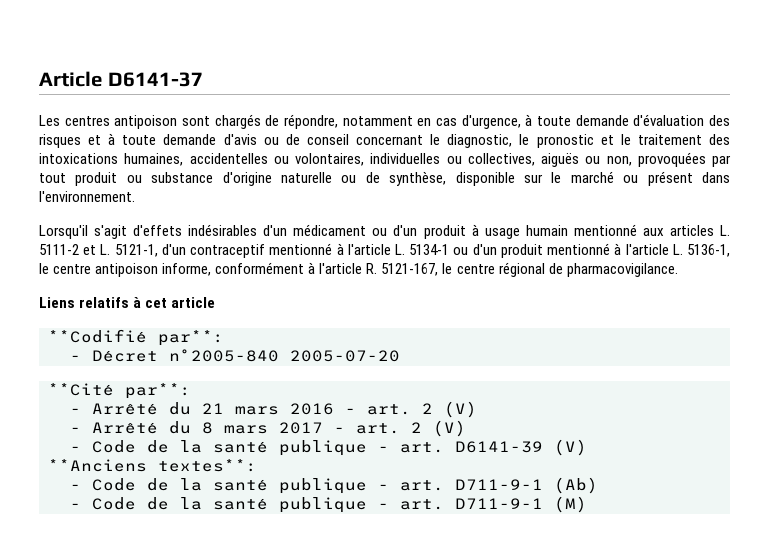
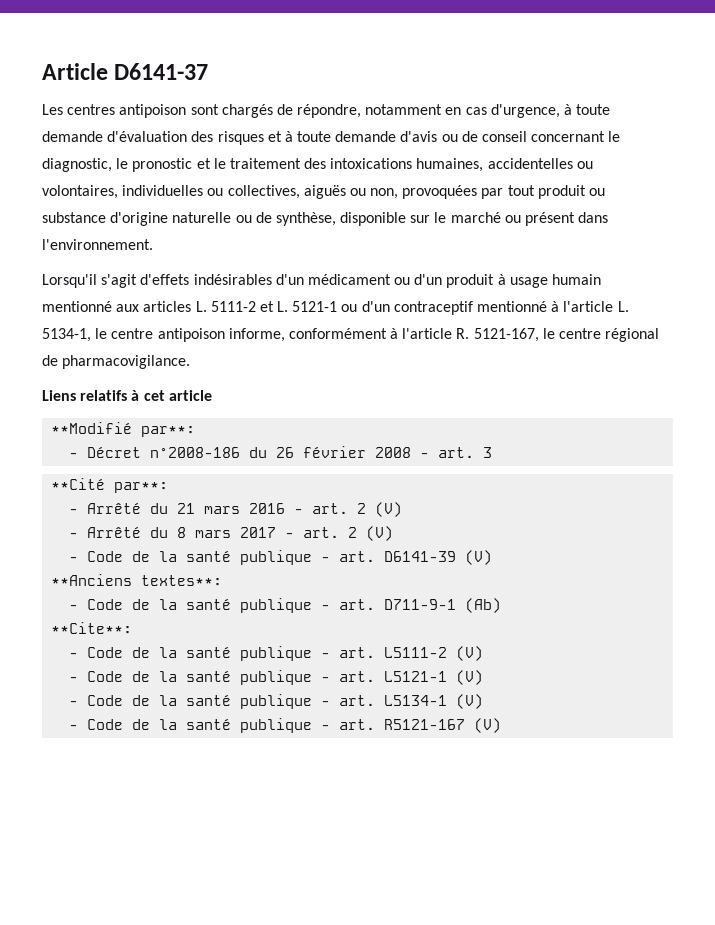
- Lorsqu'il s'agit d'effets indésirables d'un médicament ou d'un produit à usage humain mentionné aux articles L. 5111-2 et L. 5121-1, d'un contraceptif mentionné à l'article L. 5134-1 ou d'un produit mentionné à l'article L. 5136-1, le centre antipoison informe, conformément à l'article R. 5121-167, le centre régional de pharmacovigilance.
+ Lorsqu'il s'agit d'effets indésirables d'un médicament ou d'un produit à usage humain mentionné aux articles L. 5111-2 et L. 5121-1 ou d'un contraceptif mentionné à l'article L. 5134-1, le centre antipoison informe, conformément à l'article R. 5121-167, le centre régional de pharmacovigilance.
- **Codifié par**:
+ **Modifié par**:
- - Décret n°2005-840 2005-07-20
+ - Décret n°2008-186 du 26 février 2008 - art. 3
- - Code de la santé publique - art. D711-9-1 (M)
+ **Cite**:
+ - Code de la santé publique - art. L5111-2 (V)
+ - Code de la santé publique - art. L5121-1 (V)
+ - Code de la santé publique - art. L5134-1 (V)
+ - Code de la santé publique - art. R5121-167 (V)

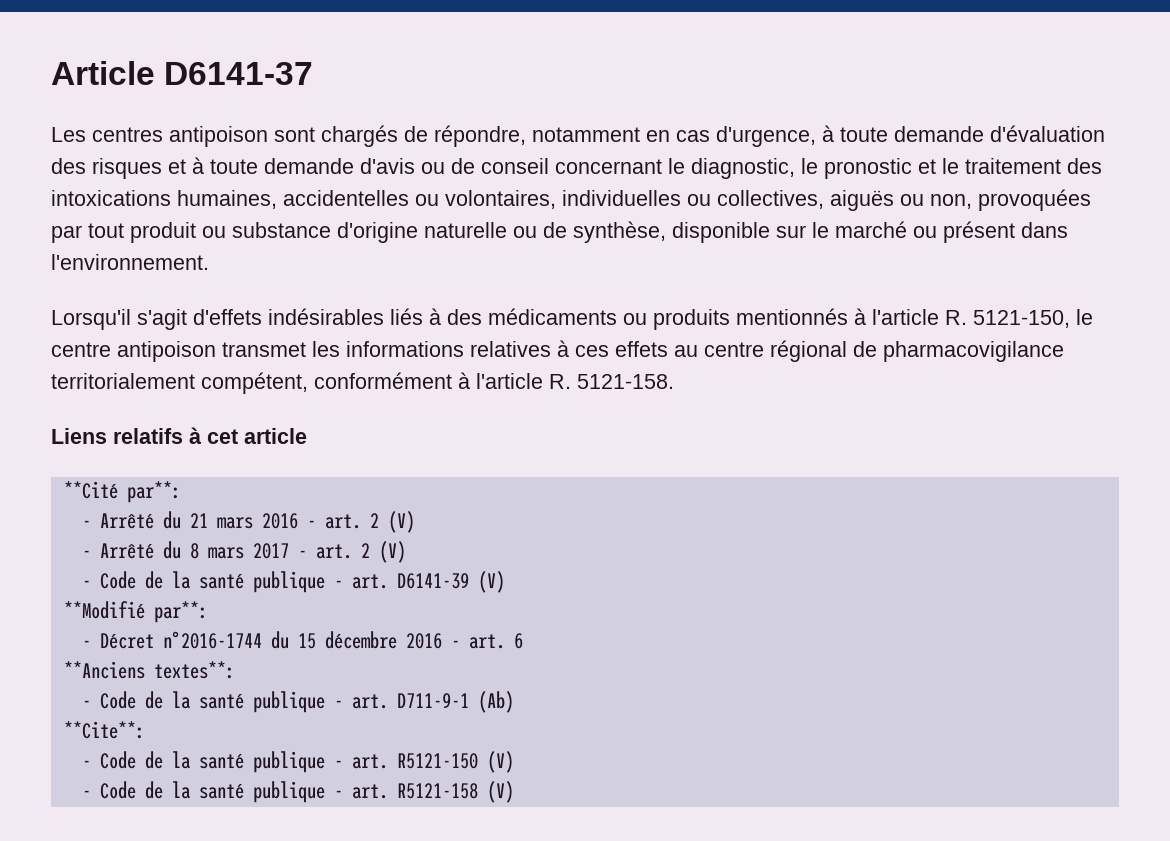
- Lorsqu'il s'agit d'effets indésirables d'un médicament ou d'un produit à usage humain mentionné aux articles L. 5111-2 et L. 5121-1 ou d'un contraceptif mentionné à l'article L. 5134-1, le centre antipoison informe, conformément à l'article R. 5121-167, le centre régional de pharmacovigilance.
+ Lorsqu'il s'agit d'effets indésirables liés à des médicaments ou produits mentionnés à l'article R. 5121-150, le centre antipoison transmet les informations relatives à ces effets au centre régional de pharmacovigilance territorialement compétent, conformément à l'article R. 5121-158.
- **Modifié par**:
- - Décret n°2008-186 du 26 février 2008 - art. 3
+ **Modifié par**:
+ - Décret n°2016-1744 du 15 décembre 2016 - art. 6
- - Code de la santé publique - art. L5111-2 (V)
- - Code de la santé publique - art. L5121-1 (V)
- - Code de la santé publique - art. L5134-1 (V)
- - Code de la santé publique - art. R5121-167 (V)
+ - Code de la santé publique - art. R5121-150 (V)
+ - Code de la santé publique - art. R5121-158 (V)

